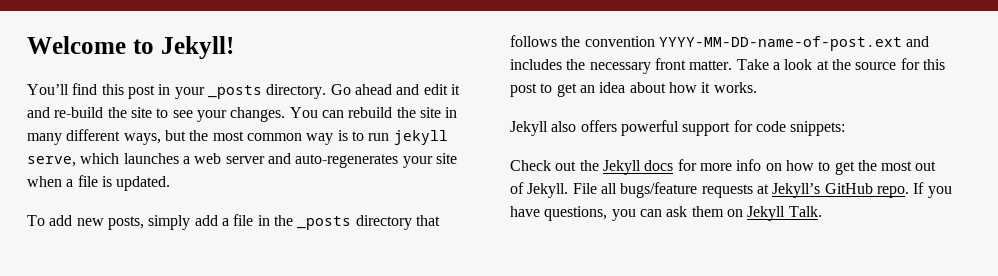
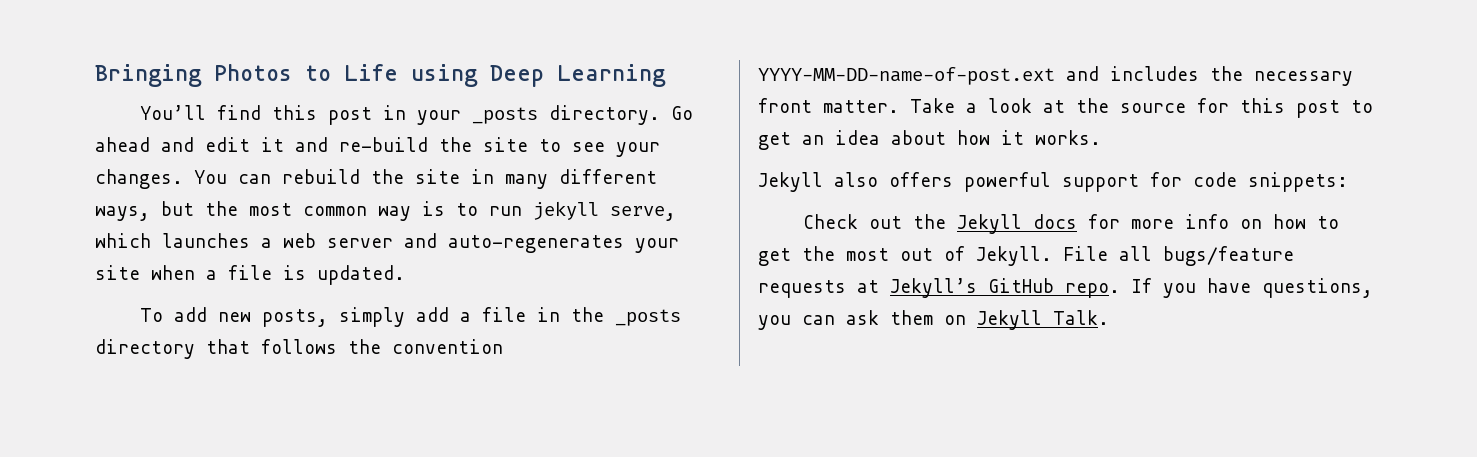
- Welcome to Jekyll!
+ Bringing Photos to Life using Deep Learning

